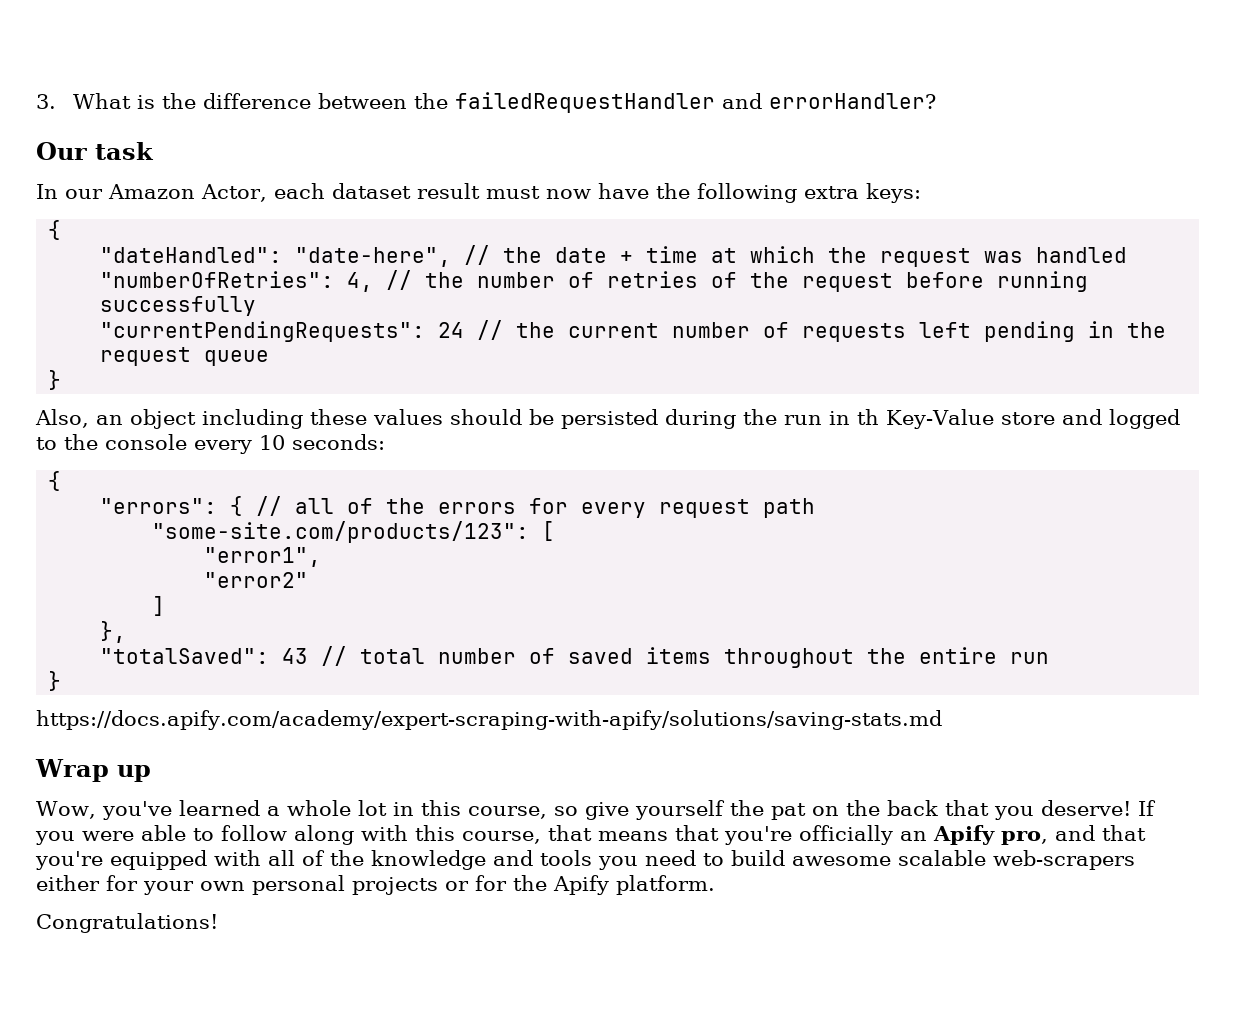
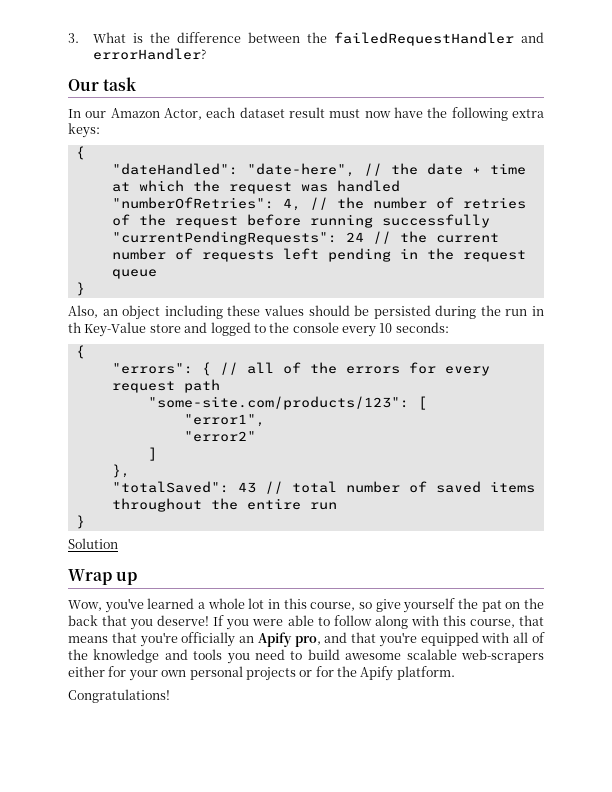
- https://docs.apify.com/academy/expert-scraping-with-apify/solutions/saving-stats.md
+ Solution

